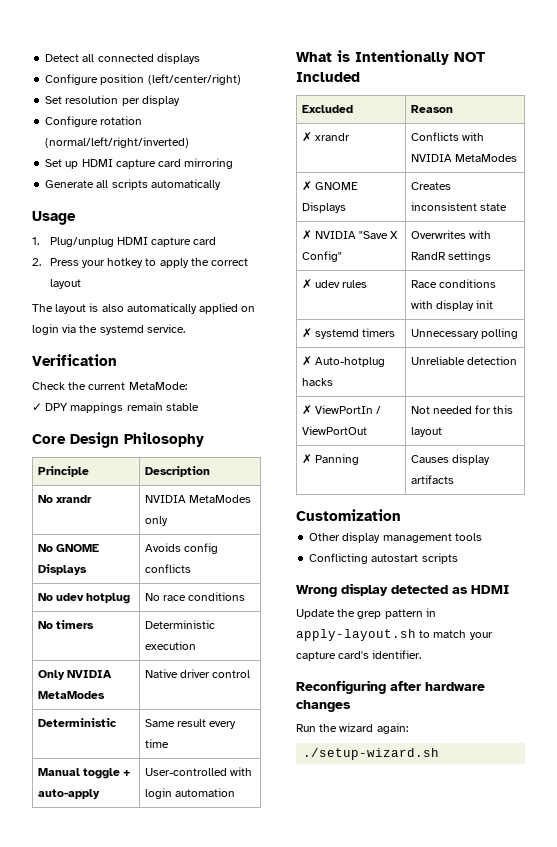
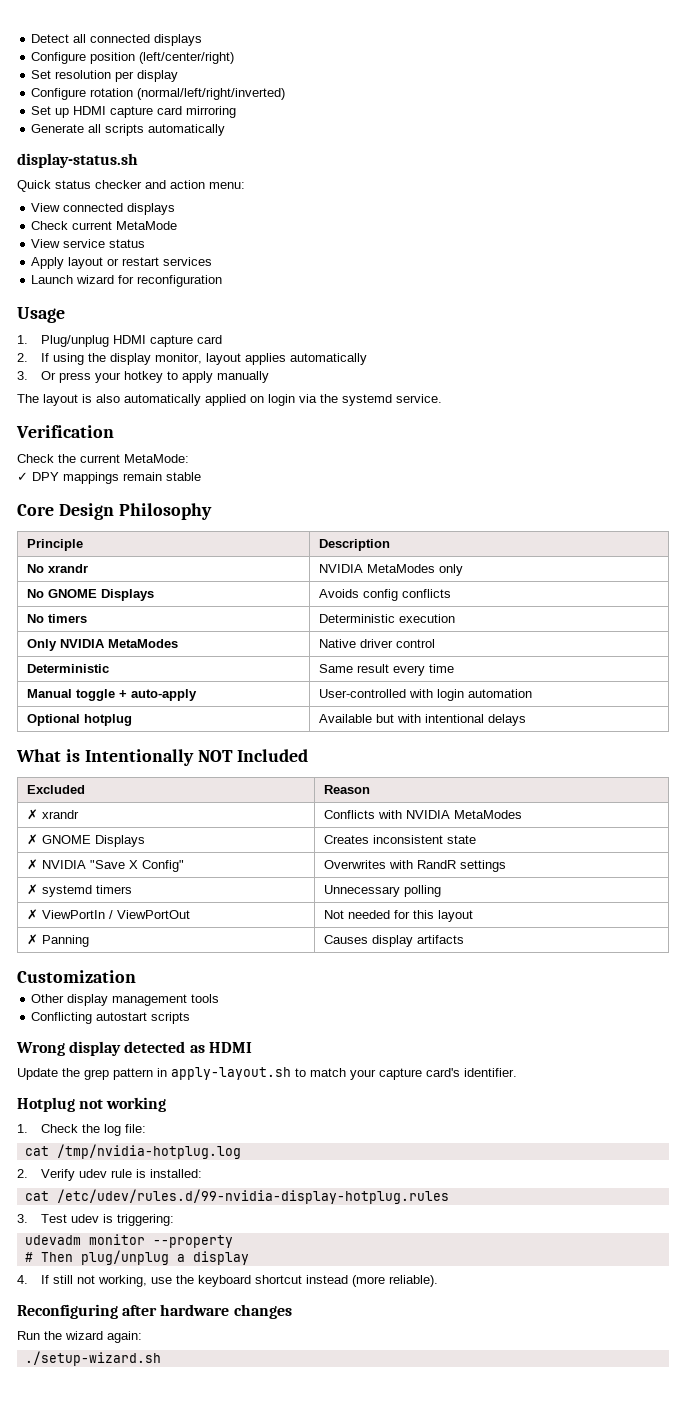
+ display-status.sh
+ Quick status checker and action menu:
+ View connected displays
+ Check current MetaMode
+ View service status
+ Apply layout or restart services
+ Launch wizard for reconfiguration
- 2. Press your hotkey to apply the correct layout
+ 2. If using the display monitor, layout applies automatically
+ 3. Or press your hotkey to apply manually
- No udev hotplug | No race conditions
+ Optional hotplug | Available but with intentional delays
- ✗ udev rules | Race conditions with display init
- ✗ Auto-hotplug hacks | Unreliable detection
+ Hotplug not working
+ 1. Check the log file:
+ cat /tmp/nvidia-hotplug.log
+ 2. Verify udev rule is installed:
+ cat /etc/udev/rules.d/99-nvidia-display-hotplug.rules
+ 3. Test udev is triggering:
+ udevadm monitor --property
+ # Then plug/unplug a display
+ 4. If still not working, use the keyboard shortcut instead (more reliable).

